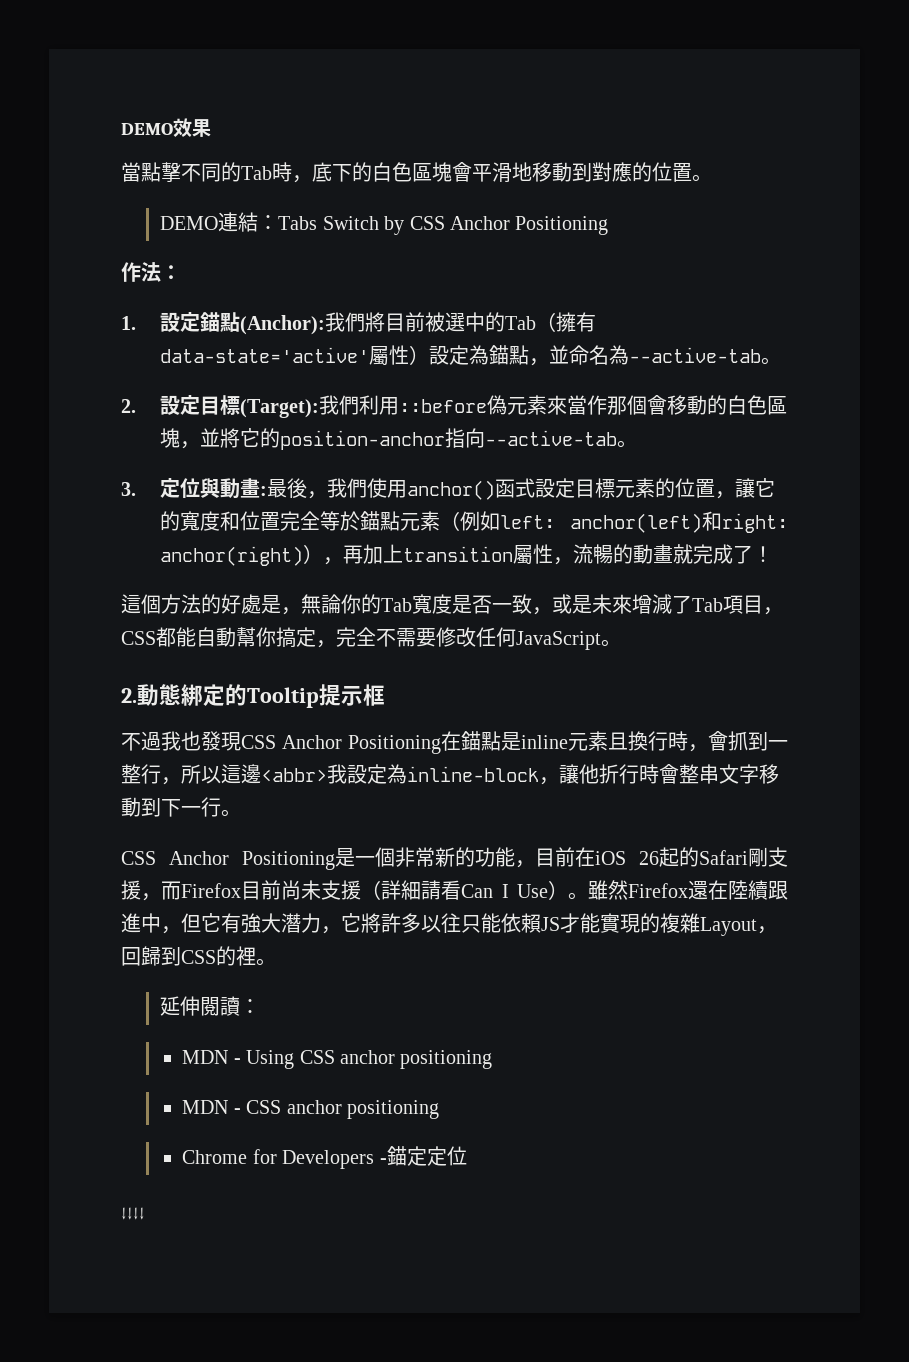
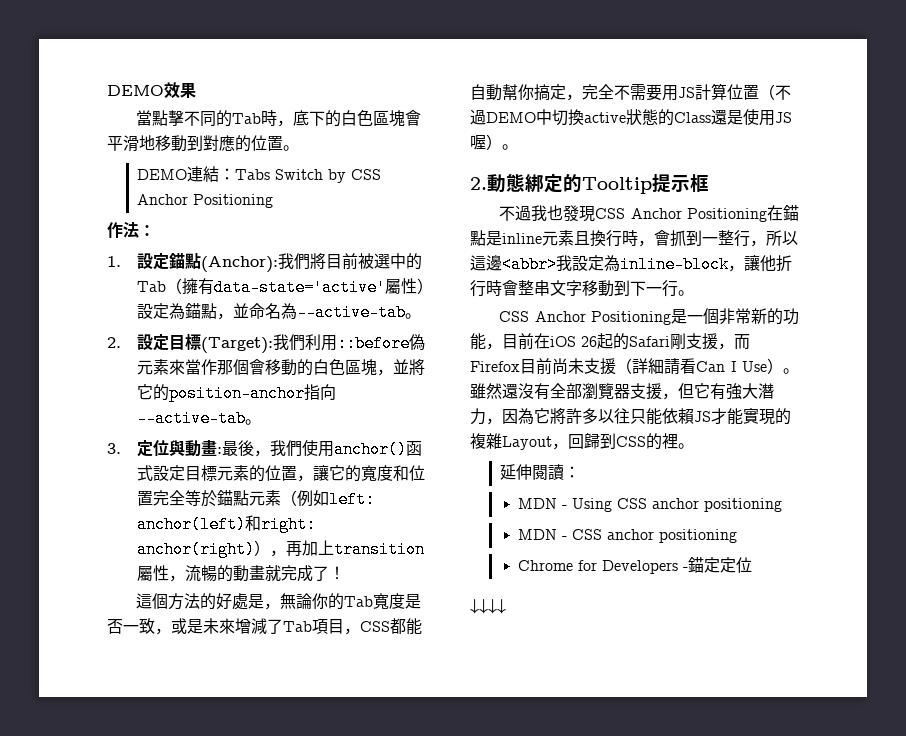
- 這個方法的好處是，無論你的Tab寬度是否一致，或是未來增減了Tab項目，CSS都能自動幫你搞定，完全不需要修改任何JavaScript。
+ 這個方法的好處是，無論你的Tab寬度是否一致，或是未來增減了Tab項目，CSS都能自動幫你搞定，完全不需要用JS計算位置（不過DEMO中切換active狀態的Class還是使用JS喔）。
- 雖然Firefox還在陸續跟進中，但它有強大潛力，它將許多以往只能依賴JS才能實現的複雜Layout，回歸到CSS的裡。
+ 雖然還沒有全部瀏覽器支援，但它有強大潛力，因為它將許多以往只能依賴JS才能實現的複雜Layout，回歸到CSS的裡。

